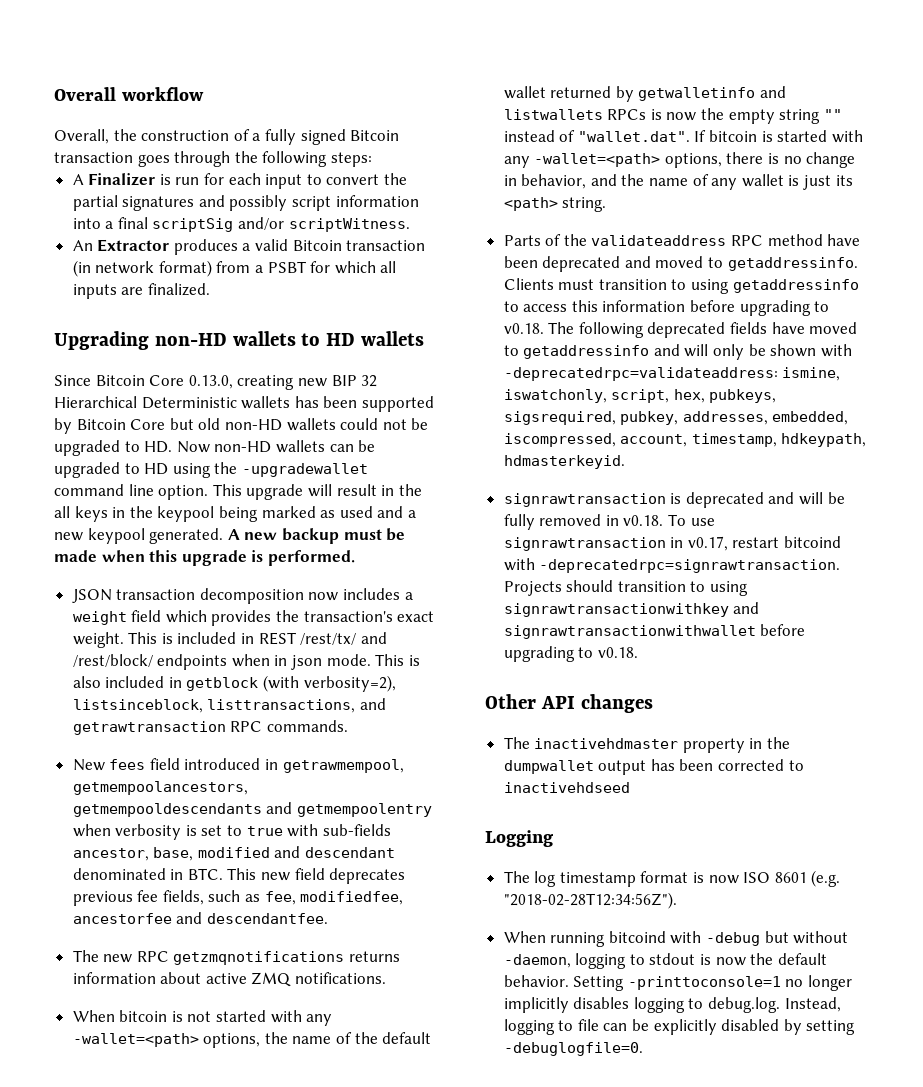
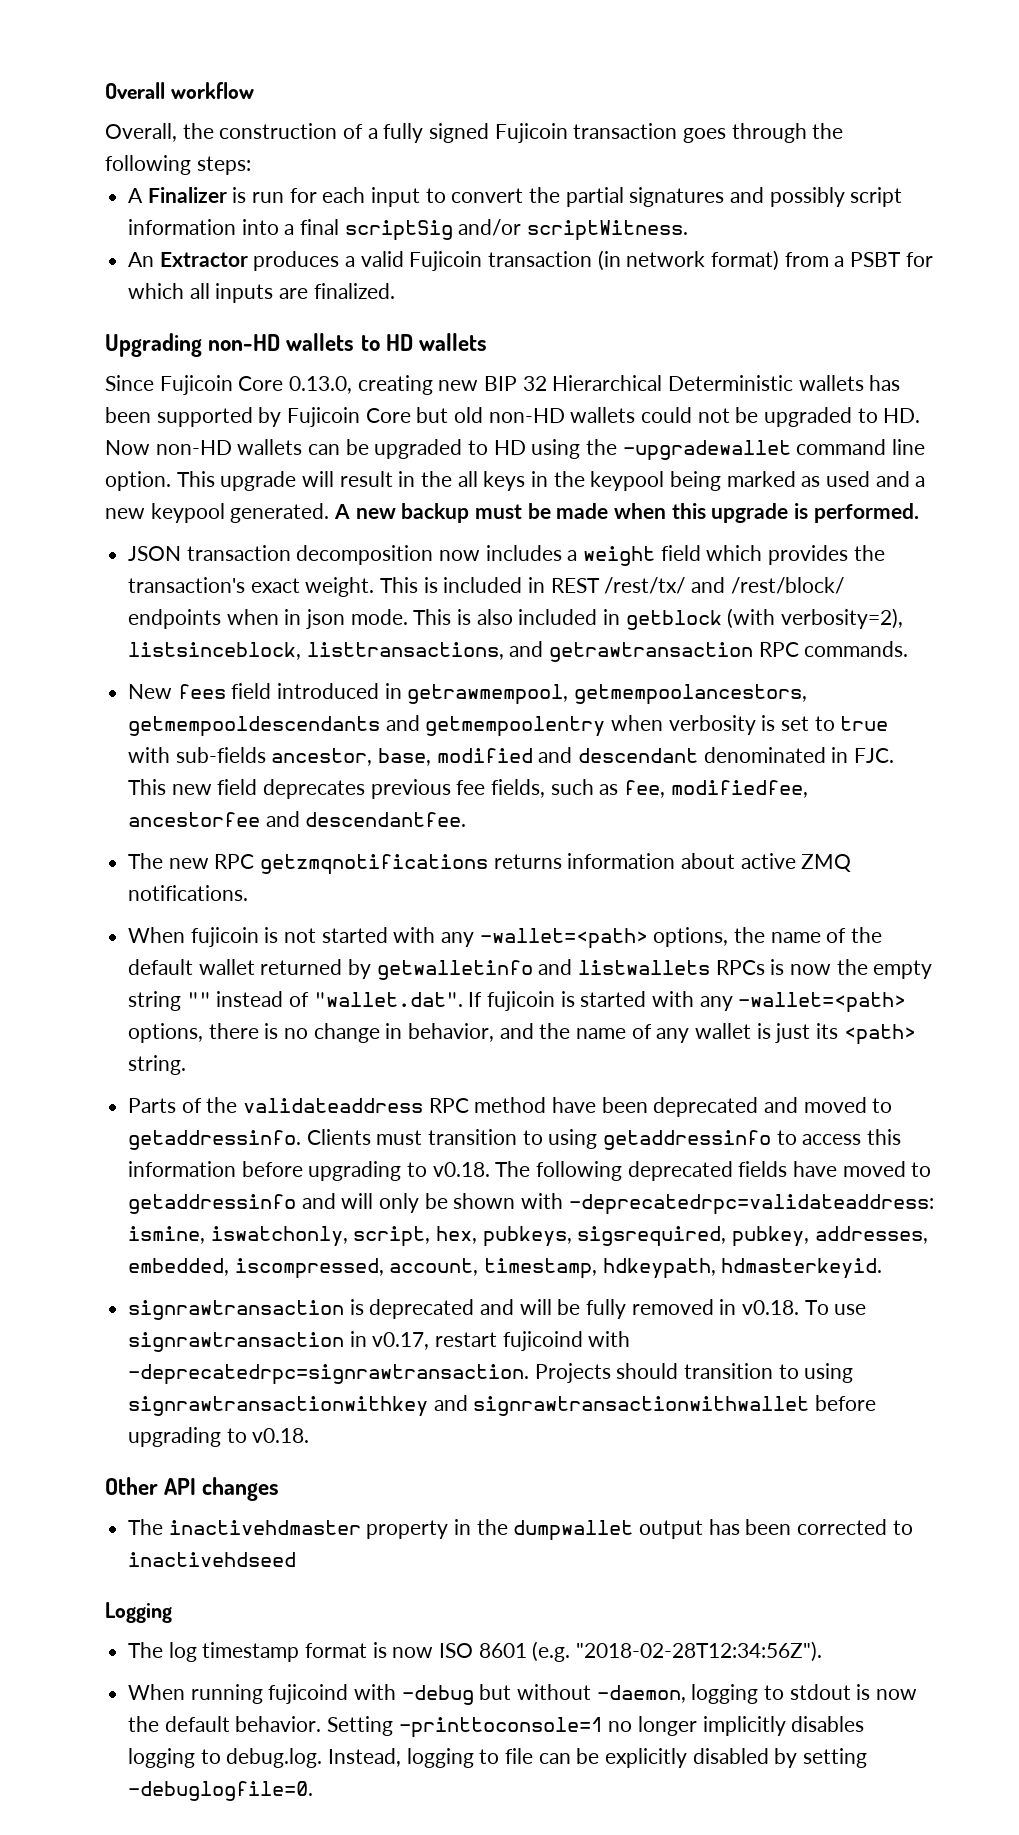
- Overall, the construction of a fully signed Bitcoin transaction goes through the following steps:
+ Overall, the construction of a fully signed Fujicoin transaction goes through the following steps:
- An Extractor produces a valid Bitcoin transaction (in network format) from a PSBT for which all inputs are finalized.
+ An Extractor produces a valid Fujicoin transaction (in network format) from a PSBT for which all inputs are finalized.
- Since Bitcoin Core 0.13.0, creating new BIP 32 Hierarchical Deterministic wallets has been supported by Bitcoin Core but old non-HD wallets could not be upgraded to HD. Now non-HD wallets can be upgraded to HD using the -upgradewallet command line option.
+ Since Fujicoin Core 0.13.0, creating new BIP 32 Hierarchical Deterministic wallets has been supported by Fujicoin Core but old non-HD wallets could not be upgraded to HD. Now non-HD wallets can be upgraded to HD using the -upgradewallet command line option.
- New fees field introduced in getrawmempool, getmempoolancestors, getmempooldescendants and getmempoolentry when verbosity is set to true with sub-fields ancestor, base, modified and descendant denominated in BTC. This new field deprecates previous fee fields, such as fee, modifiedfee, ancestorfee and descendantfee.
+ New fees field introduced in getrawmempool, getmempoolancestors, getmempooldescendants and getmempoolentry when verbosity is set to true with sub-fields ancestor, base, modified and descendant denominated in FJC. This new field deprecates previous fee fields, such as fee, modifiedfee, ancestorfee and descendantfee.
- When bitcoin is not started with any -wallet=<path> options, the name of the default wallet returned by getwalletinfo and listwallets RPCs is now the empty string "" instead of "wallet.dat". If bitcoin is started with any -wallet=<path> options, there is no change in behavior, and the name of any wallet is just its <path> string.
+ When fujicoin is not started with any -wallet=<path> options, the name of the default wallet returned by getwalletinfo and listwallets RPCs is now the empty string "" instead of "wallet.dat". If fujicoin is started with any -wallet=<path> options, there is no change in behavior, and the name of any wallet is just its <path> string.
- signrawtransaction is deprecated and will be fully removed in v0.18. To use signrawtransaction in v0.17, restart bitcoind with -deprecatedrpc=signrawtransaction.
+ signrawtransaction is deprecated and will be fully removed in v0.18. To use signrawtransaction in v0.17, restart fujicoind with -deprecatedrpc=signrawtransaction.
- When running bitcoind with -debug but without -daemon, logging to stdout is now the default behavior.
+ When running fujicoind with -debug but without -daemon, logging to stdout is now the default behavior.

